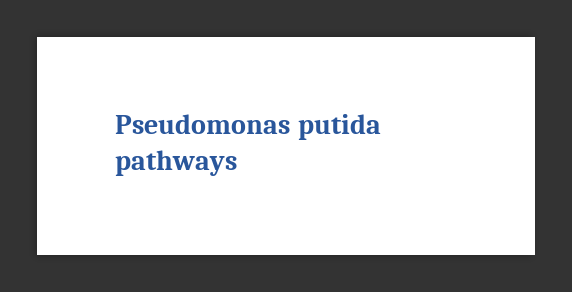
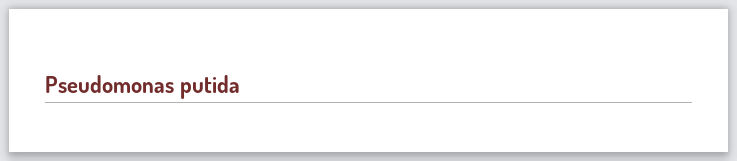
- Pseudomonas putida pathways
+ Pseudomonas putida

